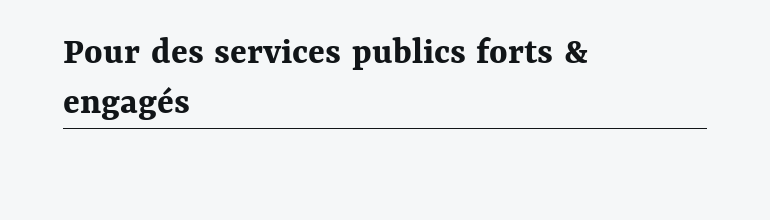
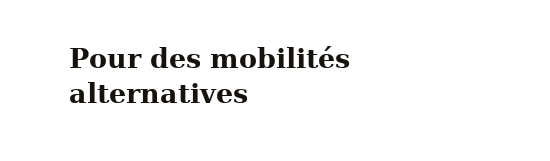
- Pour des services publics forts & engagés
+ Pour des mobilités alternatives

